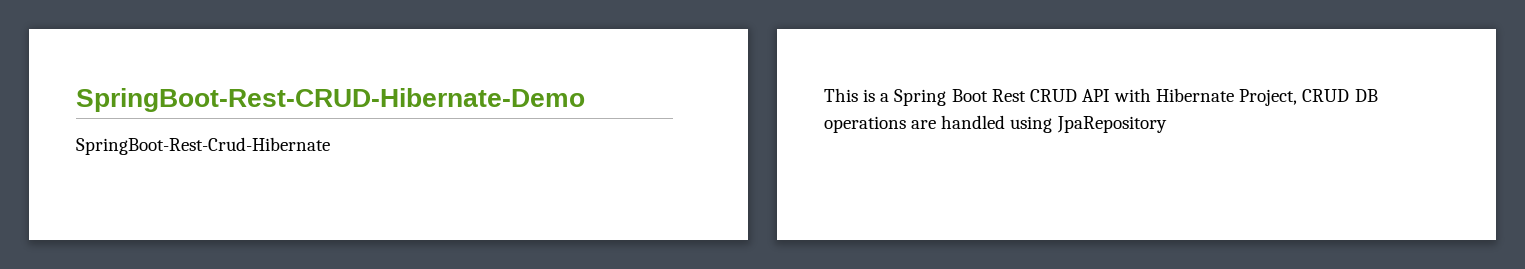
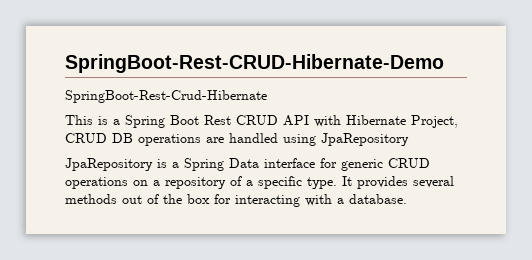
+ JpaRepository is a Spring Data interface for generic CRUD operations on a repository of a specific type. It provides several methods out of the box for interacting with a database.

